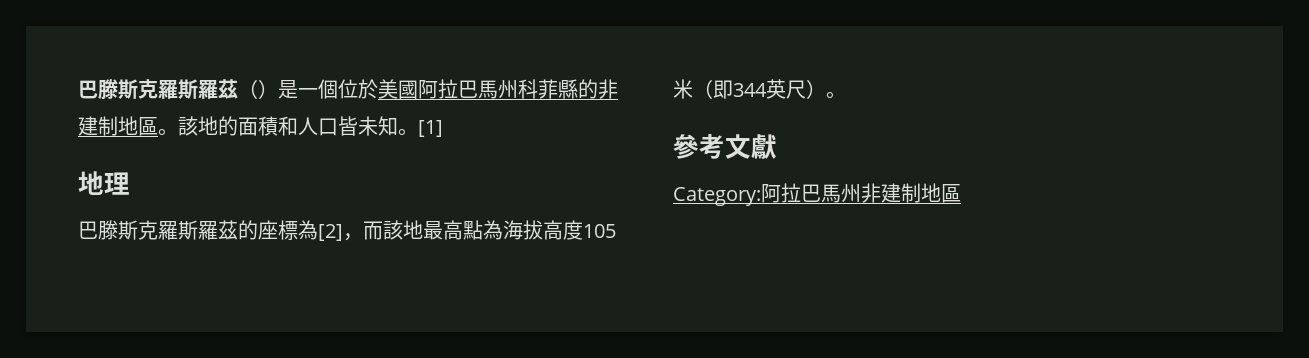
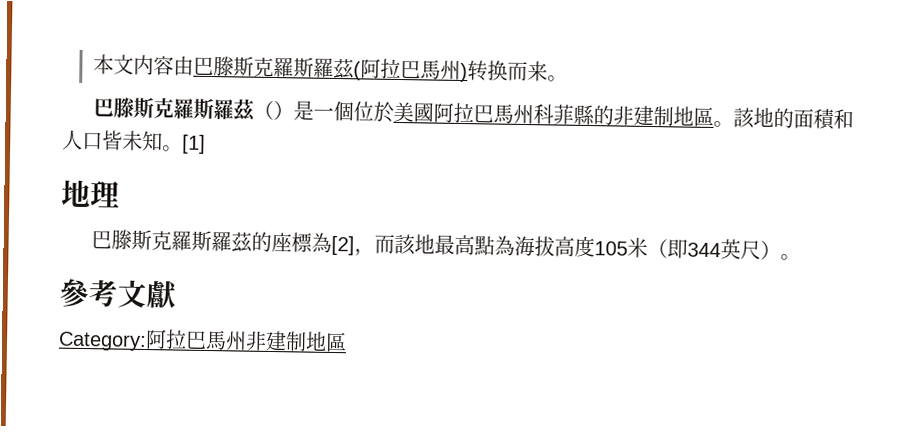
+ 本文内容由巴滕斯克羅斯羅茲(阿拉巴馬州)转换而来。

